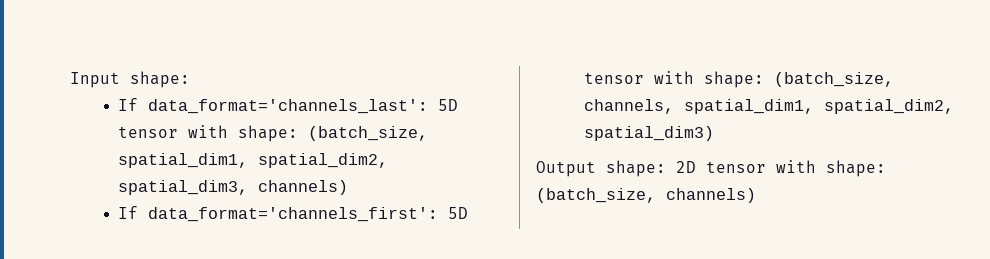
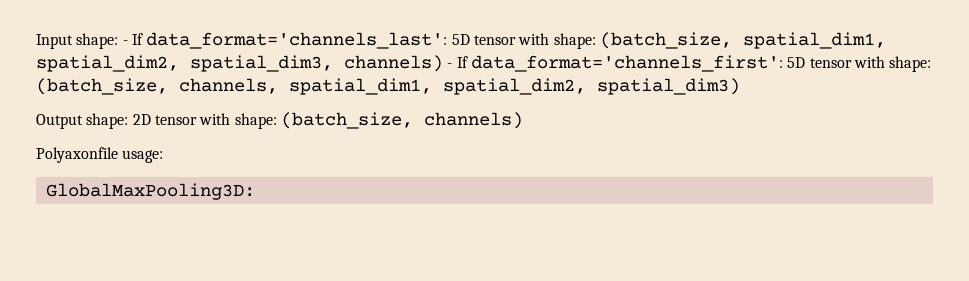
- Input shape:
- If data_format='channels_last': 5D tensor with shape: (batch_size, spatial_dim1, spatial_dim2, spatial_dim3, channels)
- If data_format='channels_first': 5D tensor with shape: (batch_size, channels, spatial_dim1, spatial_dim2, spatial_dim3)
+ Input shape: - If data_format='channels_last': 5D tensor with shape: (batch_size, spatial_dim1, spatial_dim2, spatial_dim3, channels) - If data_format='channels_first': 5D tensor with shape: (batch_size, channels, spatial_dim1, spatial_dim2, spatial_dim3)
+ Polyaxonfile usage:
+ GlobalMaxPooling3D:

